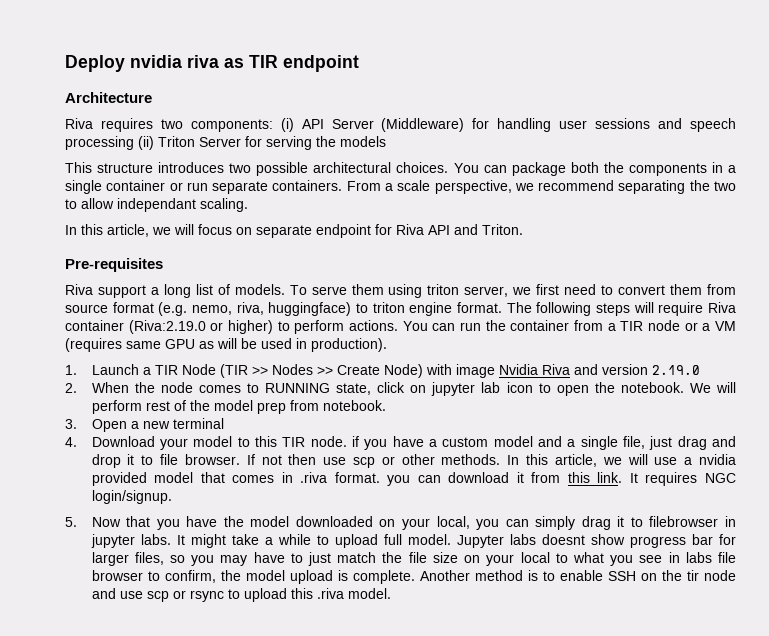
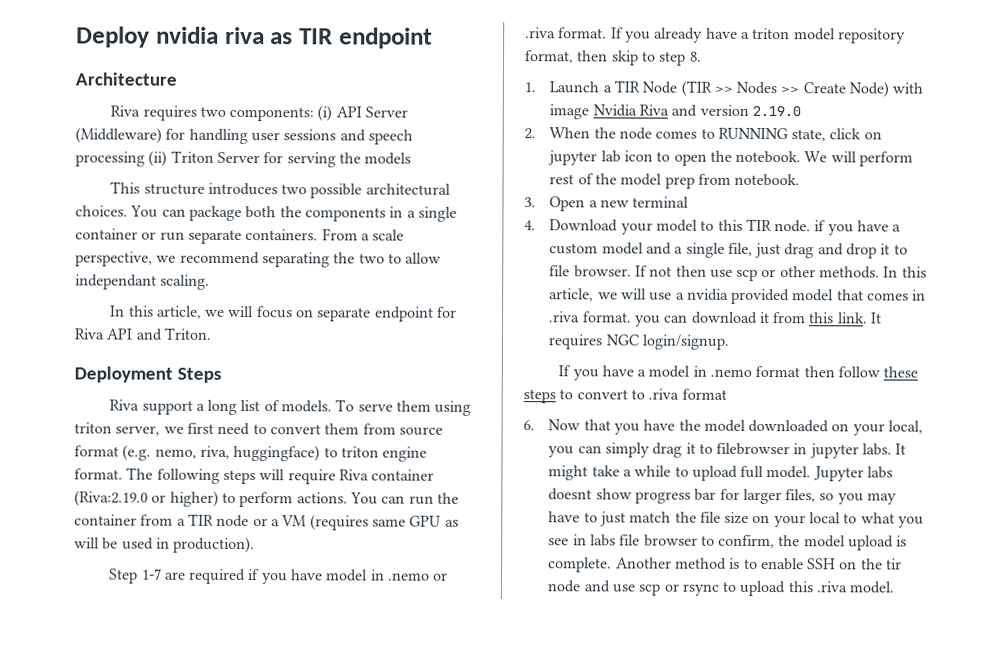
- Pre-requisites
+ Deployment Steps
+ Step 1-7 are required if you have model in .nemo or .riva format. If you already have a triton model repository format, then skip to step 8.
- 5. Now that you have the model downloaded on your local, you can simply drag it to filebrowser in jupyter labs.
+ If you have a model in .nemo format then follow these steps to convert to .riva format
+ 6. Now that you have the model downloaded on your local, you can simply drag it to filebrowser in jupyter labs.

